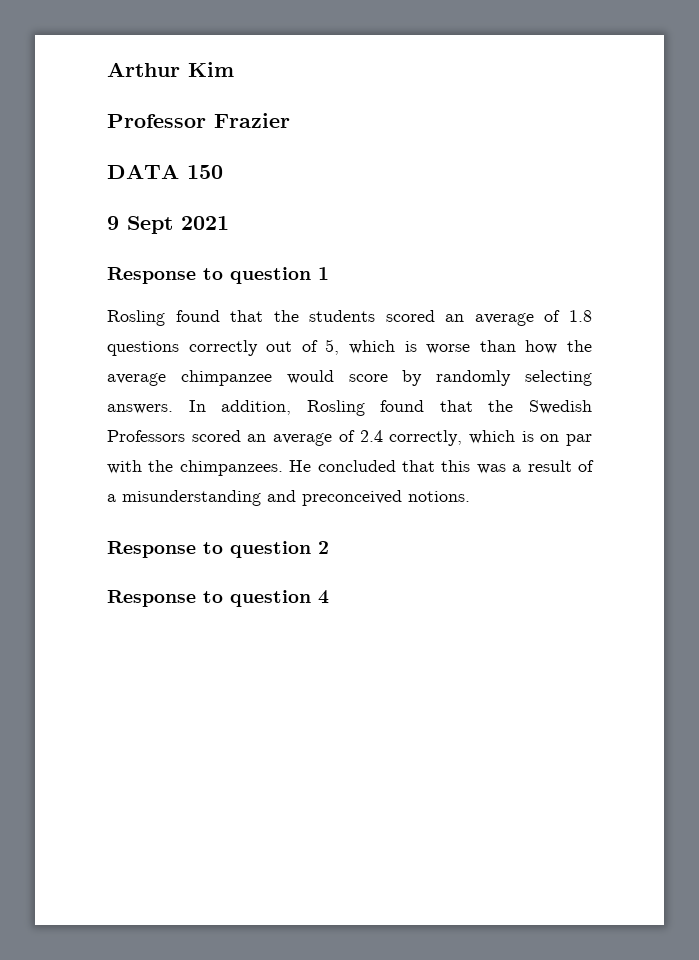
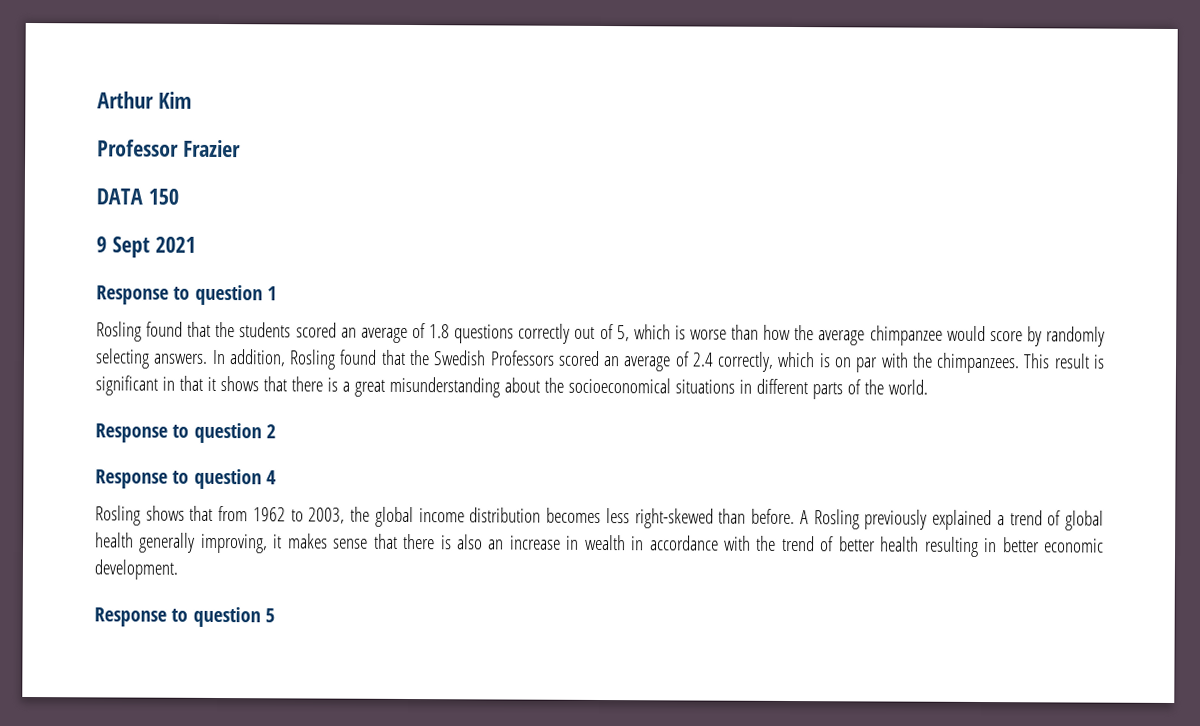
- He concluded that this was a result of a misunderstanding and preconceived notions.
+ This result is significant in that it shows that there is a great misunderstanding about the socioeconomical situations in different parts of the world.
+ Rosling shows that from 1962 to 2003, the global income distribution becomes less right-skewed than before. A Rosling previously explained a trend of global health generally improving, it makes sense that there is also an increase in wealth in accordance with the trend of better health resulting in better economic development.
+ Response to question 5

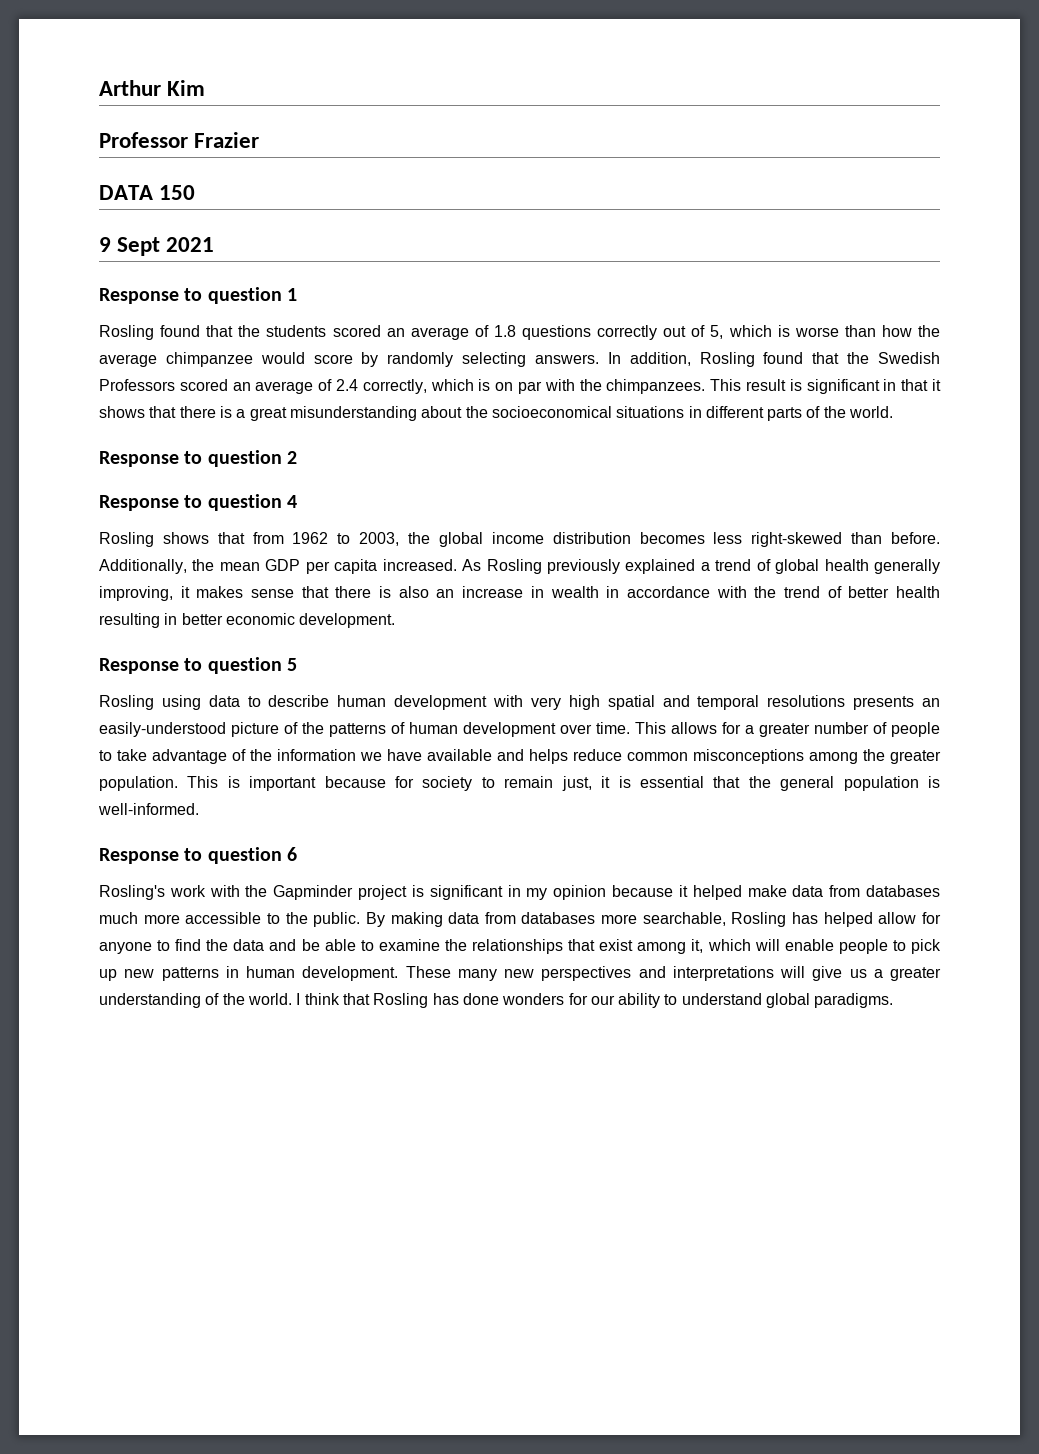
- A Rosling previously explained a trend of global health generally improving, it makes sense that there is also an increase in wealth in accordance with the trend of better health resulting in better economic development.
+ Additionally, the mean GDP per capita increased. As Rosling previously explained a trend of global health generally improving, it makes sense that there is also an increase in wealth in accordance with the trend of better health resulting in better economic development.
+ Rosling using data to describe human development with very high spatial and temporal resolutions presents an easily-understood picture of the patterns of human development over time. This allows for a greater number of people to take advantage of the information we have available and helps reduce common misconceptions among the greater population. This is important because for society to remain just, it is essential that the general population is well-informed.
+ Response to question 6
+ Rosling's work with the Gapminder project is significant in my opinion because it helped make data from databases much more accessible to the public. By making data from databases more searchable, Rosling has helped allow for anyone to find the data and be able to examine the relationships that exist among it, which will enable people to pick up new patterns in human development. These many new perspectives and interpretations will give us a greater understanding of the world. I think that Rosling has done wonders for our ability to understand global paradigms.

